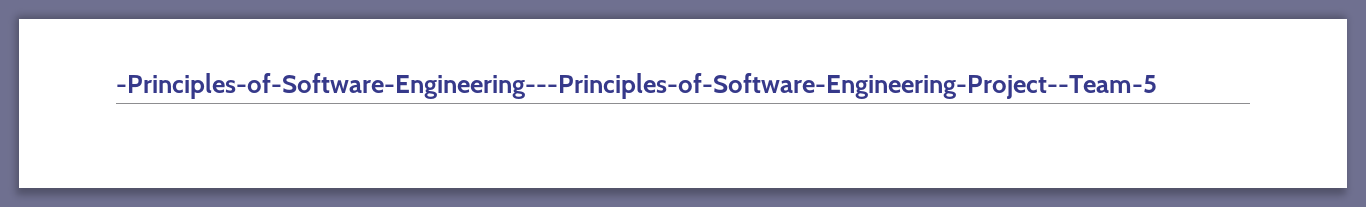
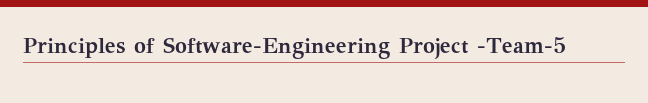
- -Principles-of-Software-Engineering---Principles-of-Software-Engineering-Project--Team-5
+ Principles of Software-Engineering Project -Team-5

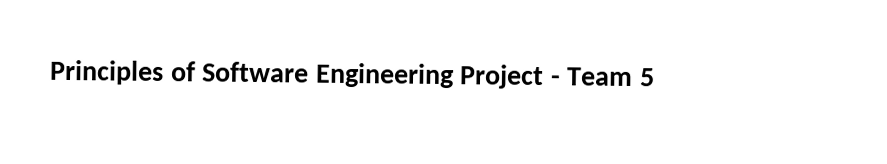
- Principles of Software-Engineering Project -Team-5
+ Principles of Software Engineering Project - Team 5

